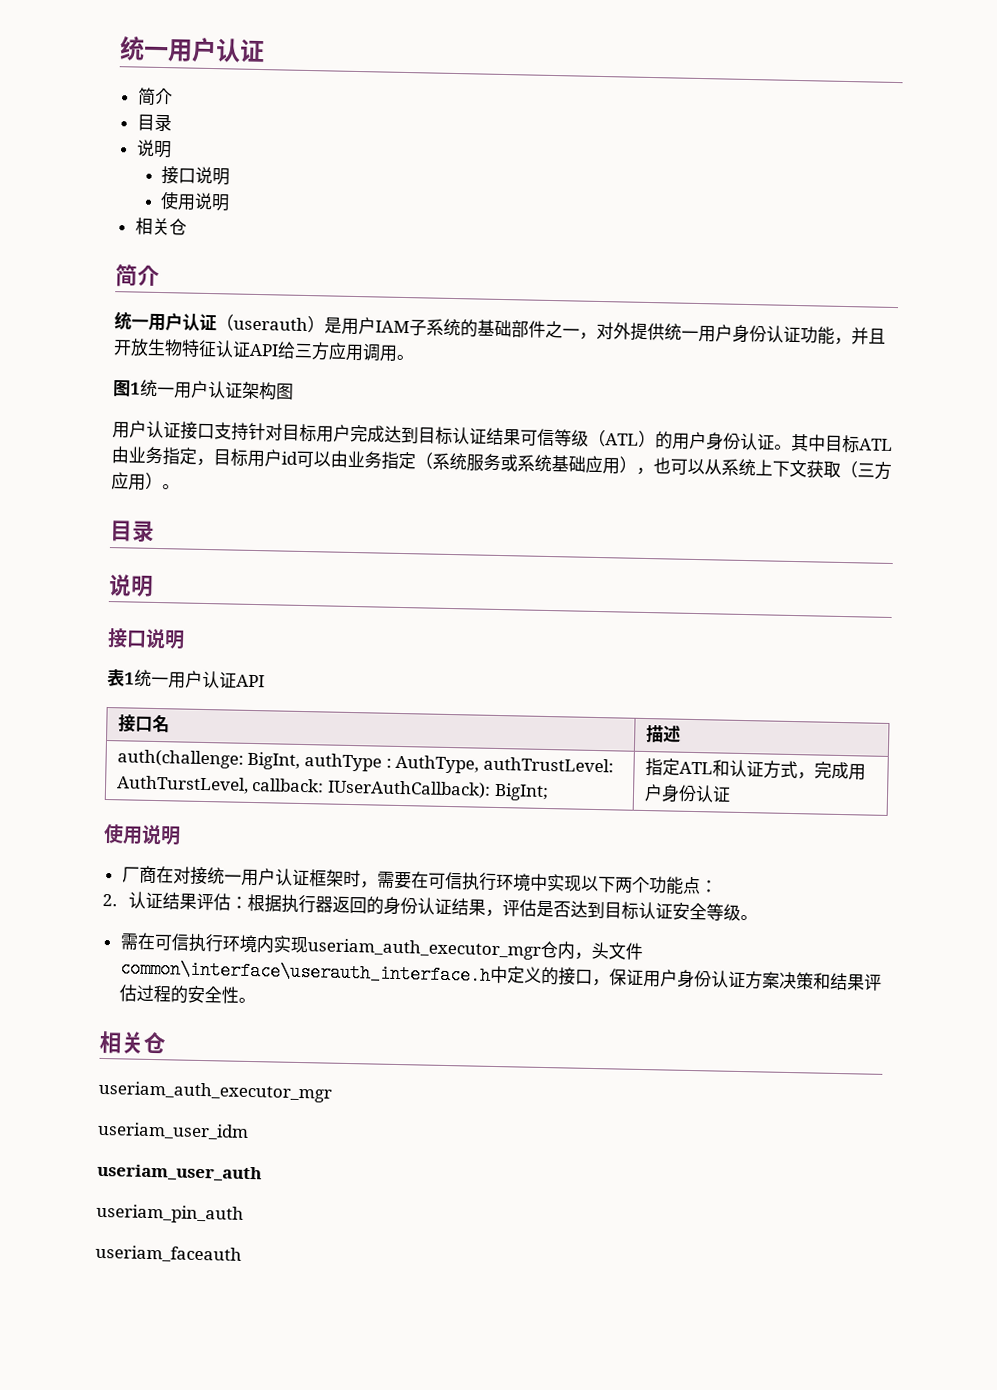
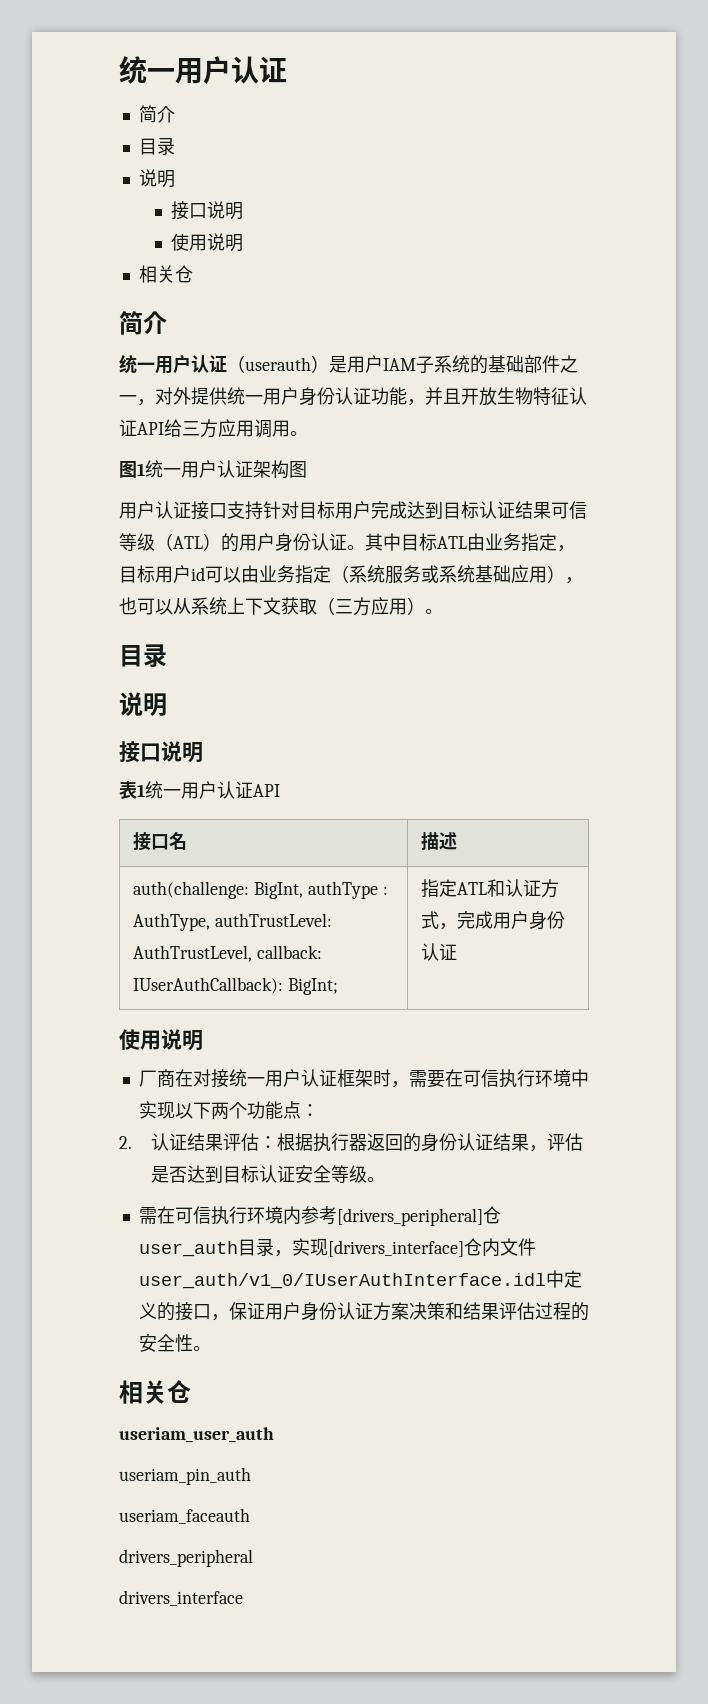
- auth(challenge: BigInt, authType : AuthType, authTrustLevel: AuthTurstLevel, callback: IUserAuthCallback): BigInt; | 指定ATL和认证方式，完成用户身份认证
+ auth(challenge: BigInt, authType : AuthType, authTrustLevel: AuthTrustLevel, callback: IUserAuthCallback): BigInt; | 指定ATL和认证方式，完成用户身份认证
- 需在可信执行环境内实现useriam_auth_executor_mgr仓内，头文件common\interface\userauth_interface.h中定义的接口，保证用户身份认证方案决策和结果评估过程的安全性。
+ 需在可信执行环境内参考[drivers_peripheral]仓user_auth目录，实现[drivers_interface]仓内文件user_auth/v1_0/IUserAuthInterface.idl中定义的接口，保证用户身份认证方案决策和结果评估过程的安全性。
  相关仓
- useriam_auth_executor_mgr
- useriam_user_idm
+ drivers_peripheral
+ drivers_interface

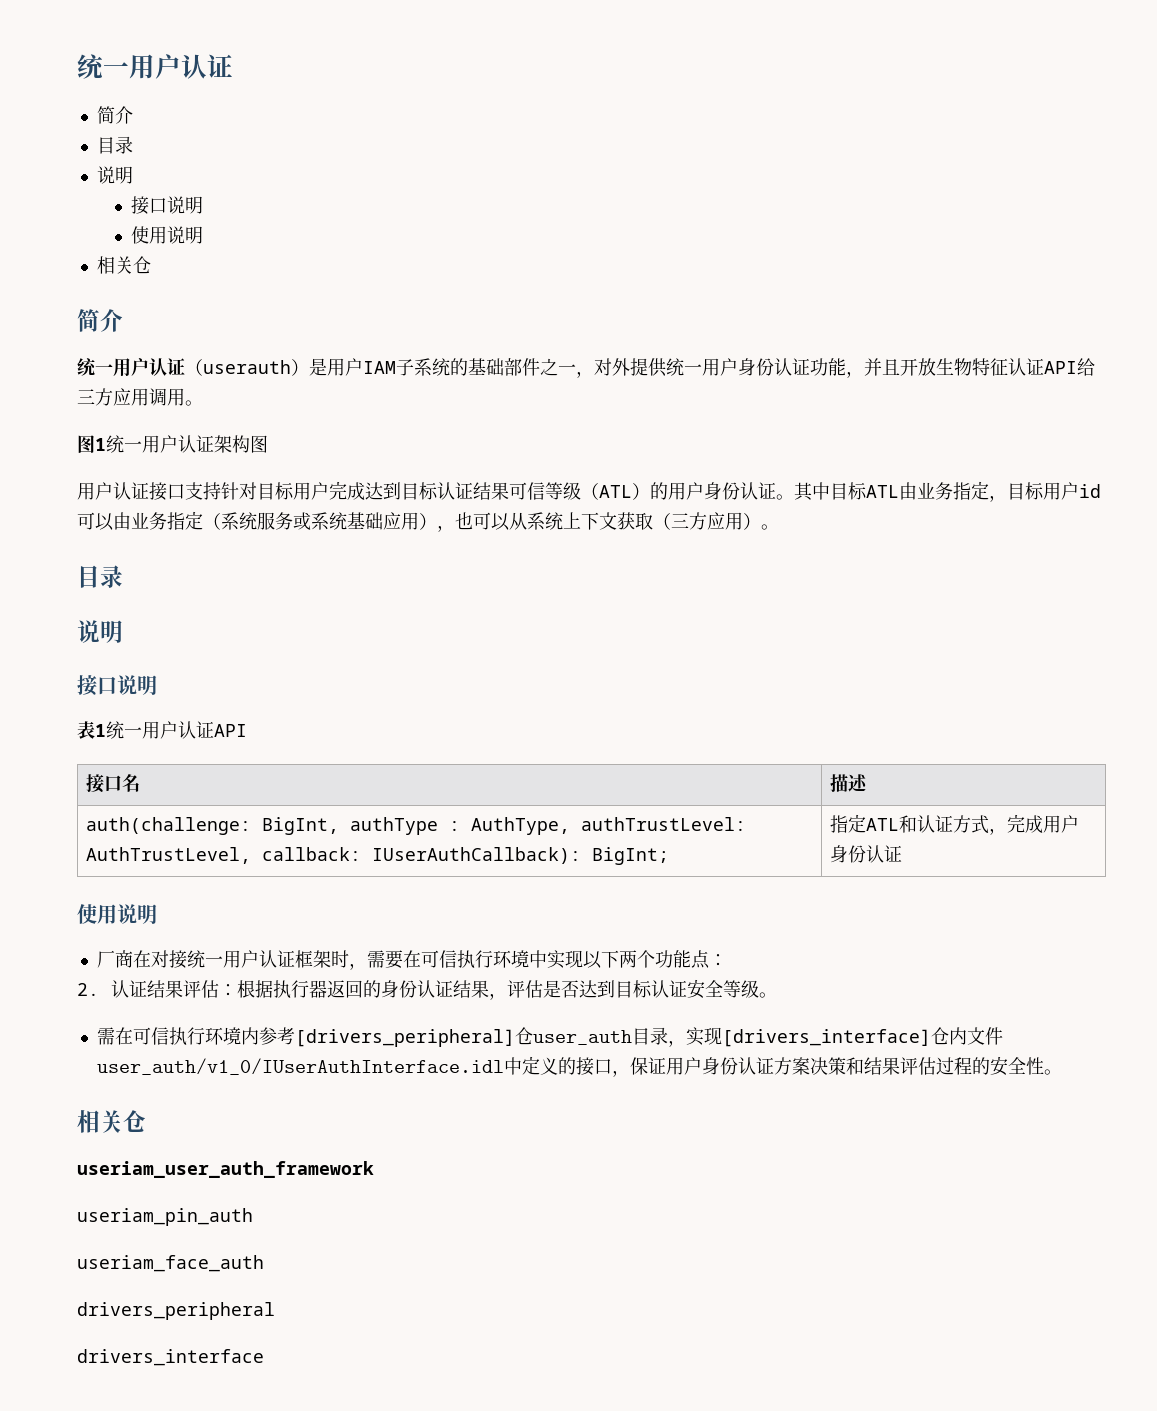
- useriam_user_auth
+ useriam_user_auth_framework
- useriam_faceauth
+ useriam_face_auth

